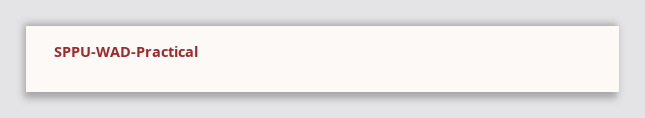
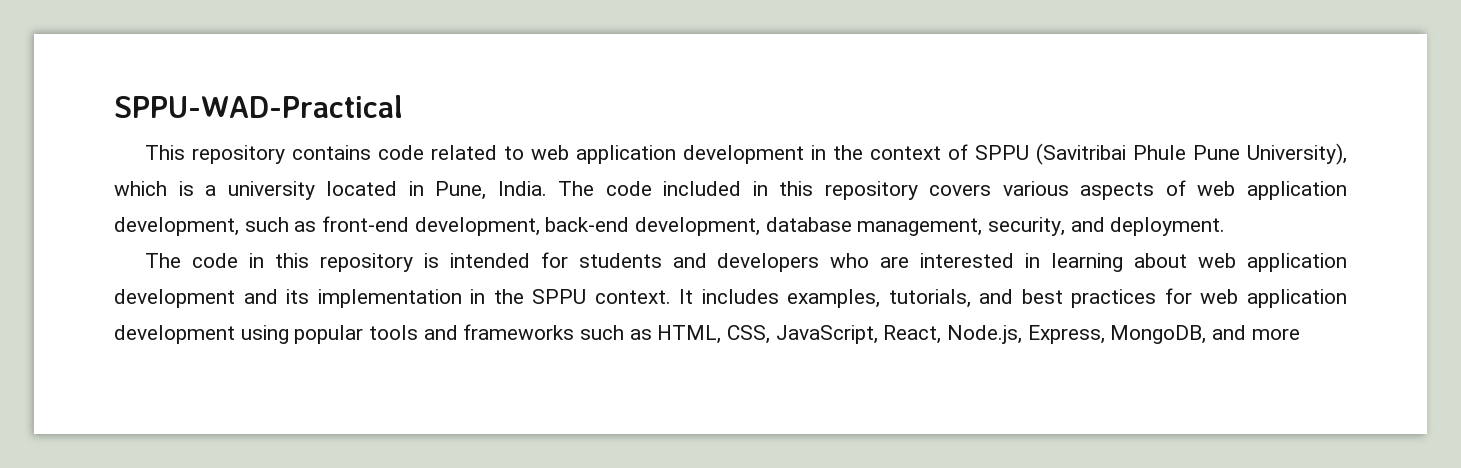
+ This repository contains code related to web application development in the context of SPPU (Savitribai Phule Pune University), which is a university located in Pune, India. The code included in this repository covers various aspects of web application development, such as front-end development, back-end development, database management, security, and deployment.
+ The code in this repository is intended for students and developers who are interested in learning about web application development and its implementation in the SPPU context. It includes examples, tutorials, and best practices for web application development using popular tools and frameworks such as HTML, CSS, JavaScript, React, Node.js, Express, MongoDB, and more

